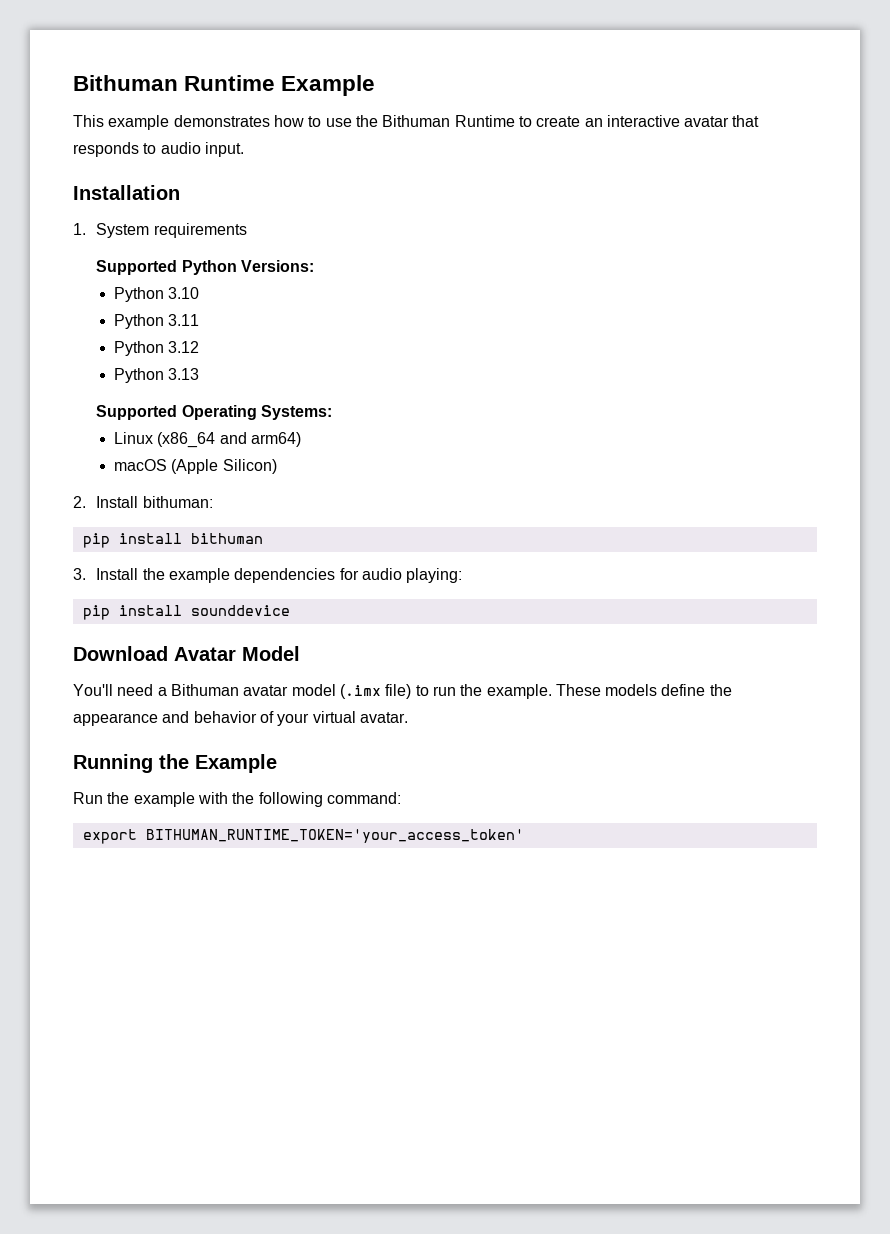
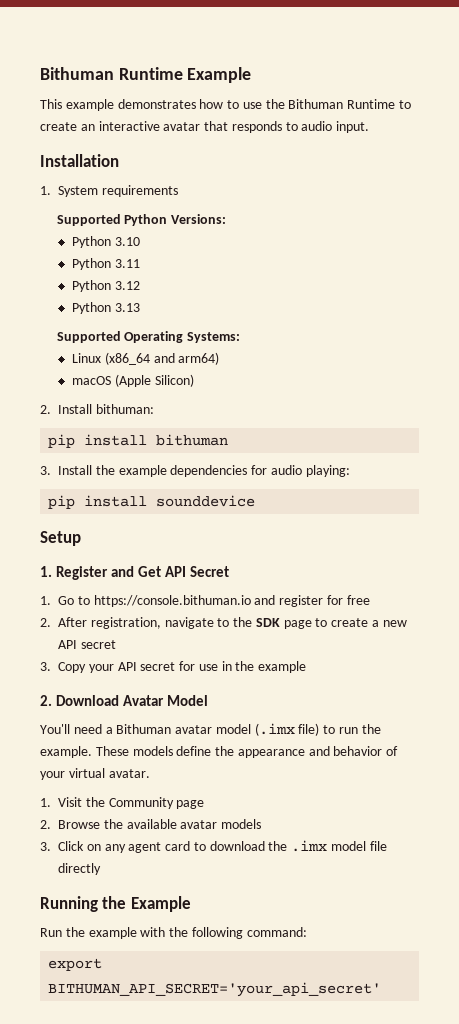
- Download Avatar Model
+ Setup
+ 1. Register and Get API Secret
+ 1. Go to https://console.bithuman.io and register for free
+ 2. After registration, navigate to the SDK page to create a new API secret
+ 3. Copy your API secret for use in the example
+ 2. Download Avatar Model
+ 1. Visit the Community page
+ 2. Browse the available avatar models
+ 3. Click on any agent card to download the .imx model file directly
- export BITHUMAN_RUNTIME_TOKEN='your_access_token'
+ export BITHUMAN_API_SECRET='your_api_secret'

